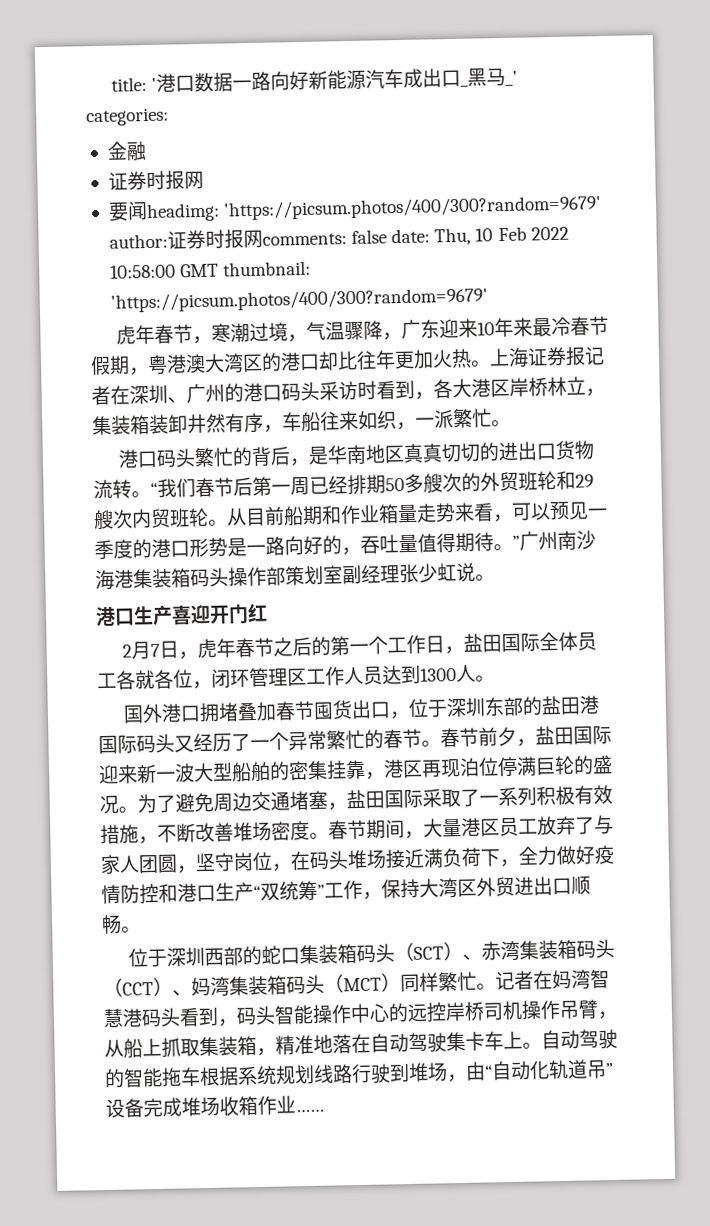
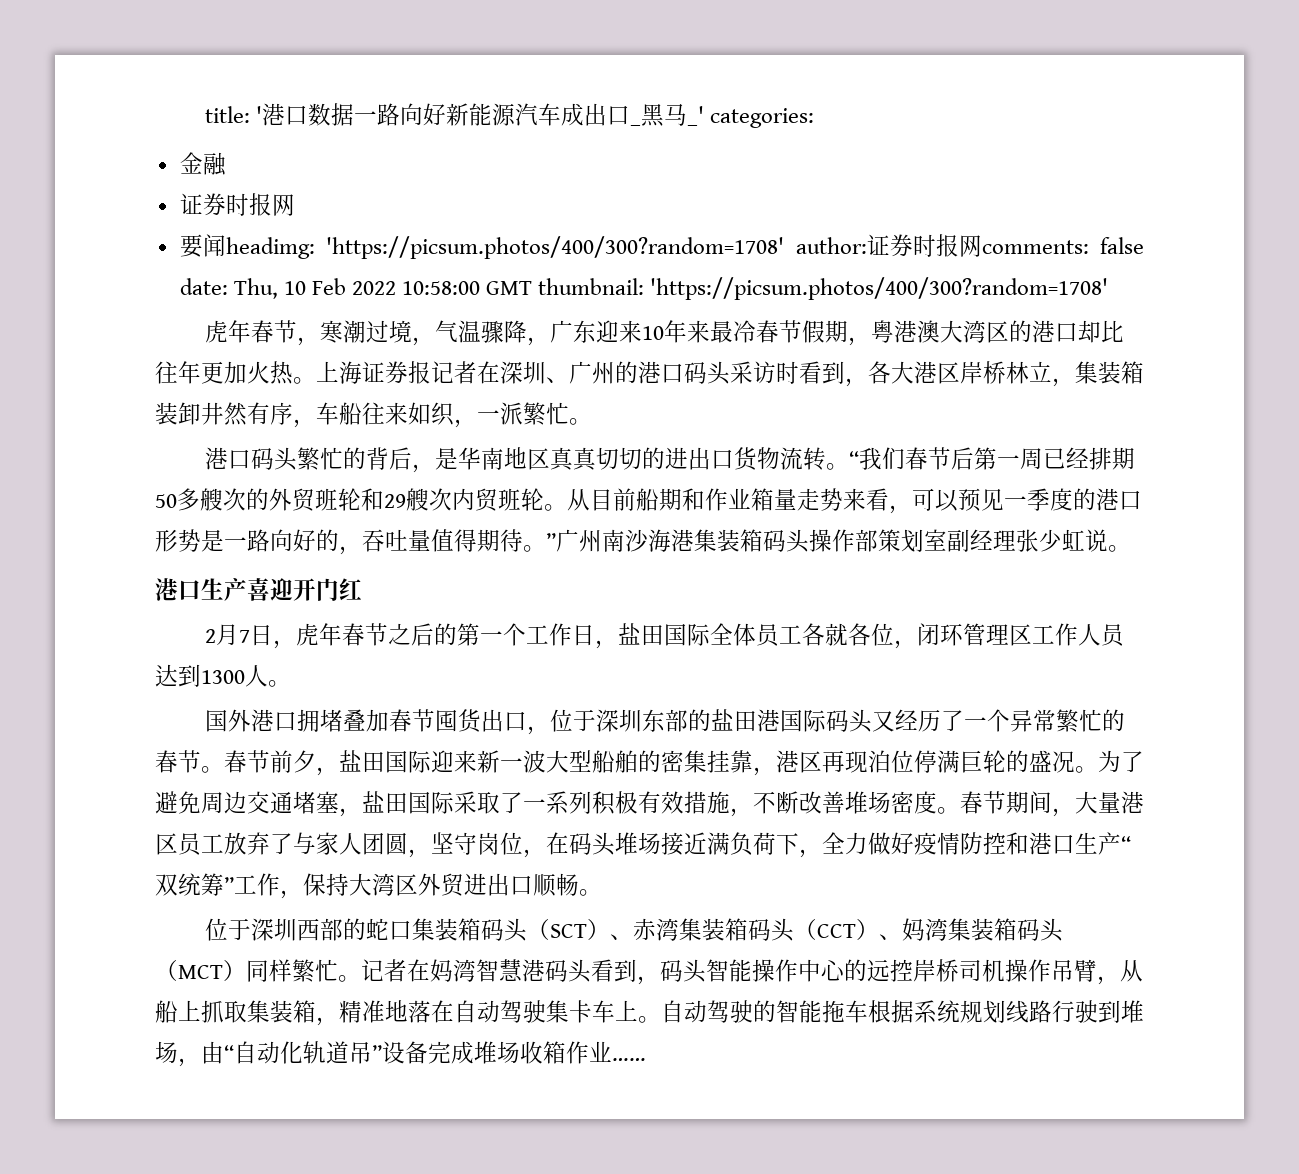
- 要闻headimg: 'https://picsum.photos/400/300?random=9679' author:证券时报网comments: false date: Thu, 10 Feb 2022 10:58:00 GMT thumbnail: 'https://picsum.photos/400/300?random=9679'
+ 要闻headimg: 'https://picsum.photos/400/300?random=1708' author:证券时报网comments: false date: Thu, 10 Feb 2022 10:58:00 GMT thumbnail: 'https://picsum.photos/400/300?random=1708'

